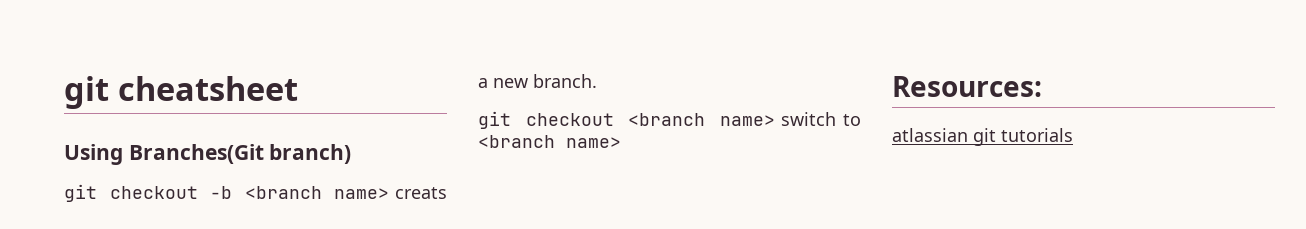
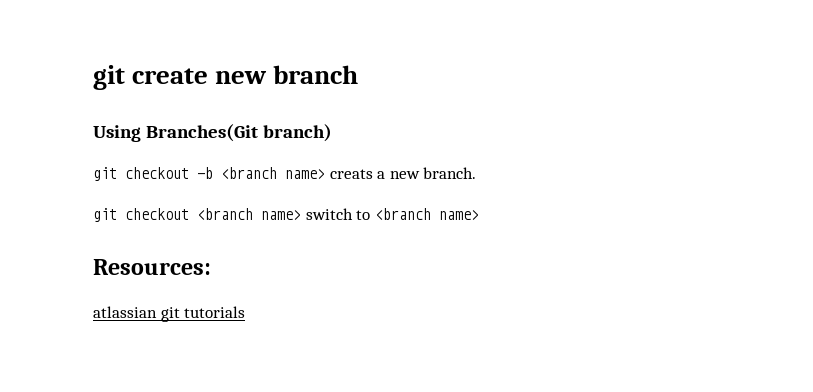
- git cheatsheet
+ git create new branch

